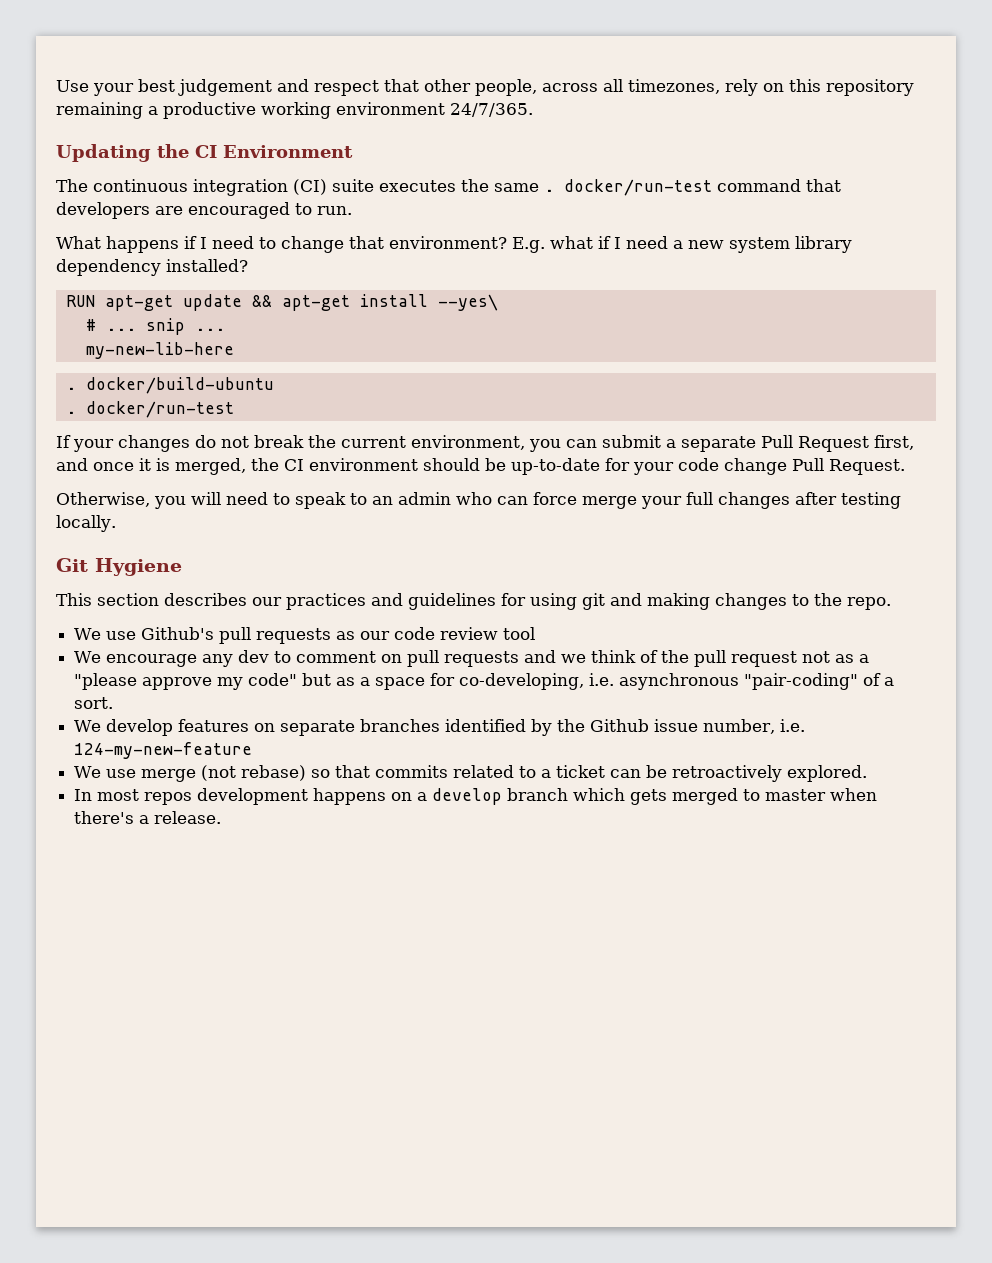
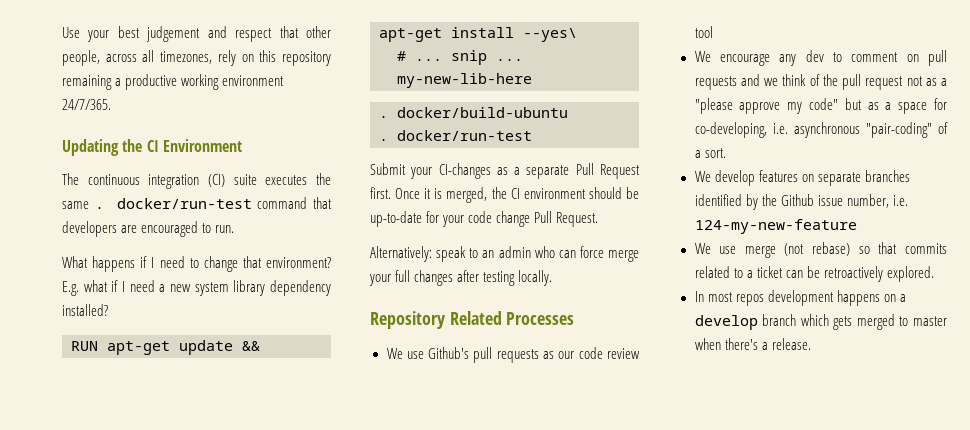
- If your changes do not break the current environment, you can submit a separate Pull Request first, and once it is merged, the CI environment should be up-to-date for your code change Pull Request.
+ Submit your CI-changes as a separate Pull Request first. Once it is merged, the CI environment should be up-to-date for your code change Pull Request.
- Otherwise, you will need to speak to an admin who can force merge your full changes after testing locally.
+ Alternatively: speak to an admin who can force merge your full changes after testing locally.
- Git Hygiene
- This section describes our practices and guidelines for using git and making changes to the repo.
+ Repository Related Processes

